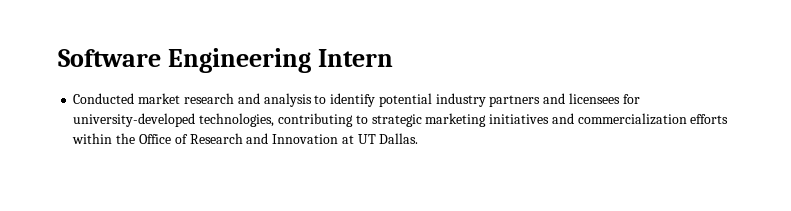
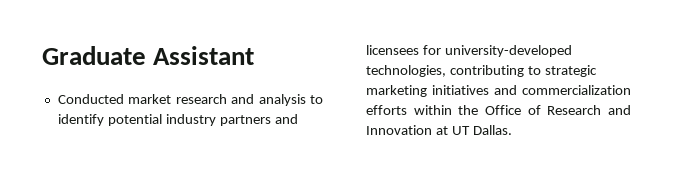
- Software Engineering Intern
+ Graduate Assistant

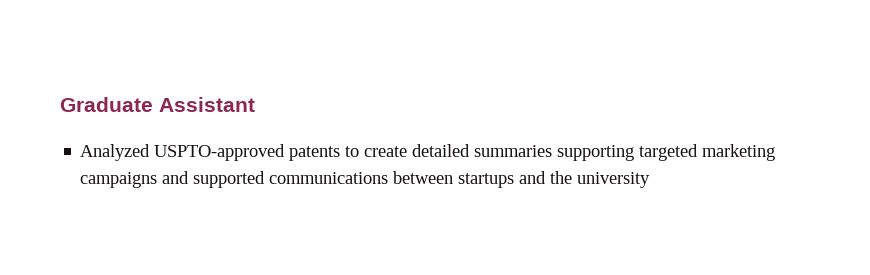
- Conducted market research and analysis to identify potential industry partners and licensees for university-developed technologies, contributing to strategic marketing initiatives and commercialization efforts within the Office of Research and Innovation at UT Dallas.
+ Analyzed USPTO-approved patents to create detailed summaries supporting targeted marketing campaigns and supported communications between startups and the university

